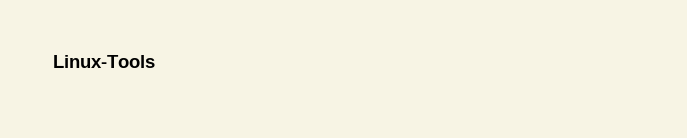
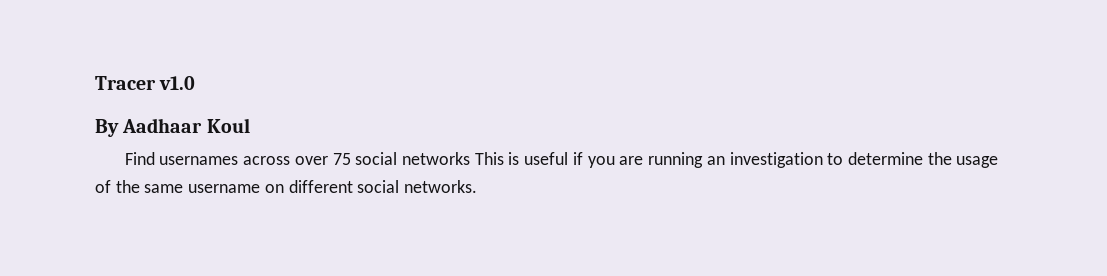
- Linux-Tools
+ Tracer v1.0
+ By Aadhaar Koul
+ Find usernames across over 75 social networks This is useful if you are running an investigation to determine the usage of the same username on different social networks.

